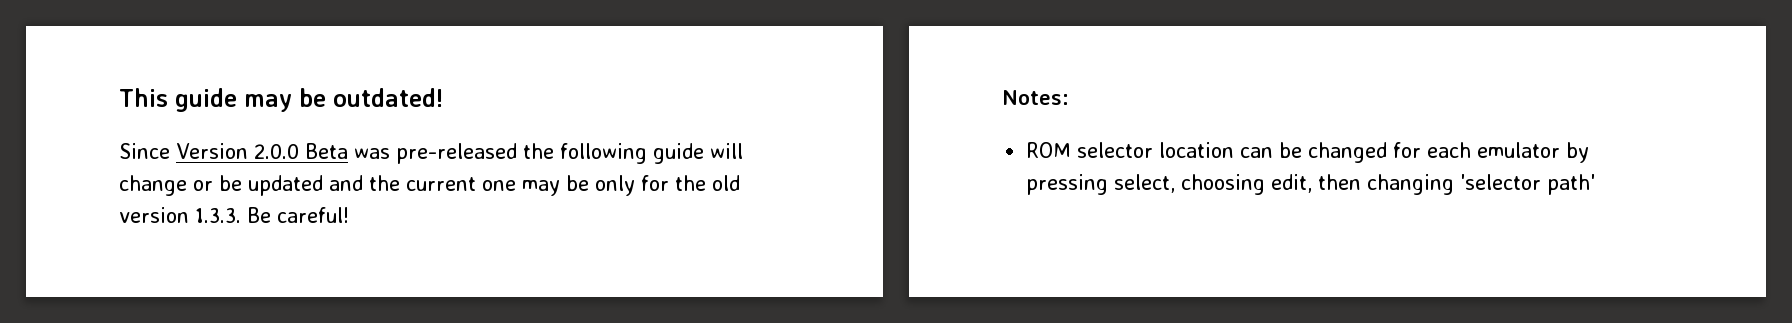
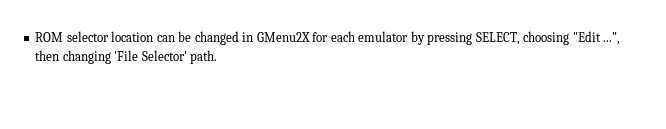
- This guide may be outdated!
- Since Version 2.0.0 Beta was pre-released the following guide will change or be updated and the current one may be only for the old version 1.3.3. Be careful!
- Notes:
- ROM selector location can be changed for each emulator by pressing select, choosing edit, then changing 'selector path'
+ ROM selector location can be changed in GMenu2X for each emulator by pressing SELECT, choosing "Edit ...", then changing 'File Selector' path.

